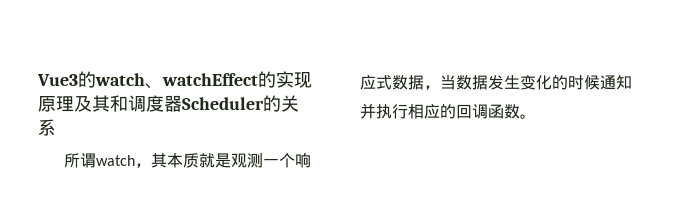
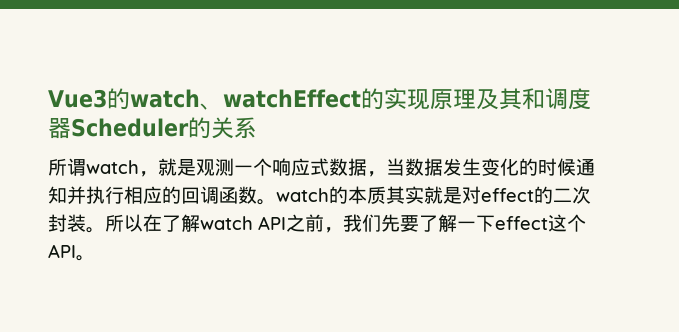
- 所谓watch，其本质就是观测一个响应式数据，当数据发生变化的时候通知并执行相应的回调函数。
+ 所谓watch，就是观测一个响应式数据，当数据发生变化的时候通知并执行相应的回调函数。watch的本质其实就是对effect的二次封装。所以在了解watch API之前，我们先要了解一下effect这个API。

